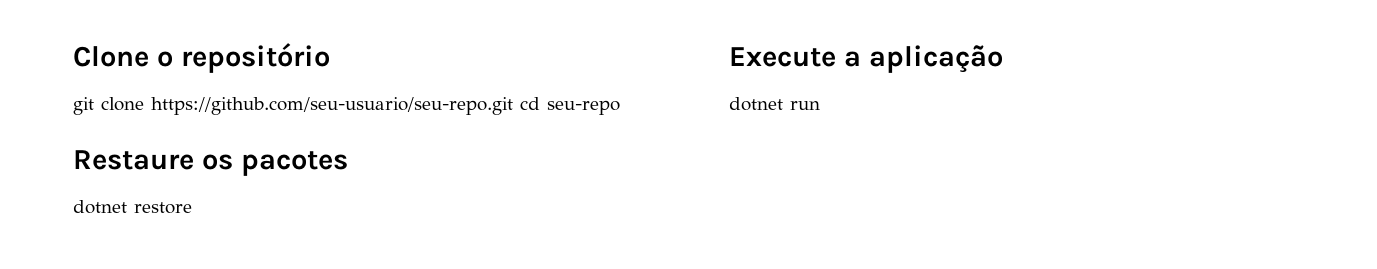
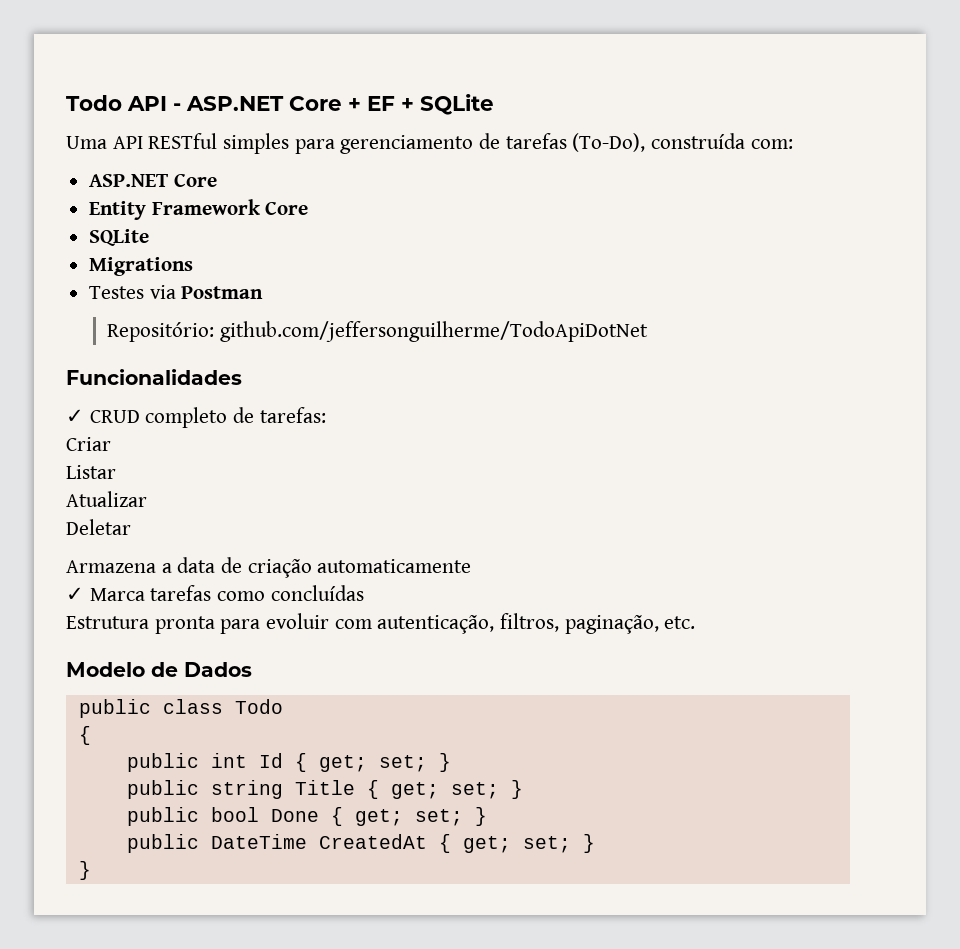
- Clone o repositório
- git clone https://github.com/seu-usuario/seu-repo.git cd seu-repo
- Restaure os pacotes
- dotnet restore
- Execute a aplicação
- dotnet run
+ Todo API - ASP.NET Core + EF + SQLite
+ Uma API RESTful simples para gerenciamento de tarefas (To-Do), construída com:
+ ASP.NET Core
+ Entity Framework Core
+ SQLite
+ Migrations
+ Testes via Postman
+ Repositório: github.com/jeffersonguilherme/TodoApiDotNet
+ Funcionalidades
+ ✓ CRUD completo de tarefas:
+ Criar
+ Listar
+ Atualizar
+ Deletar
+ Armazena a data de criação automaticamente
+ ✓ Marca tarefas como concluídas
+ Estrutura pronta para evoluir com autenticação, filtros, paginação, etc.
+ Modelo de Dados
+ public class Todo
+ {
+ public int Id { get; set; }
+ public string Title { get; set; }
+ public bool Done { get; set; }
+ public DateTime CreatedAt { get; set; }
+ }

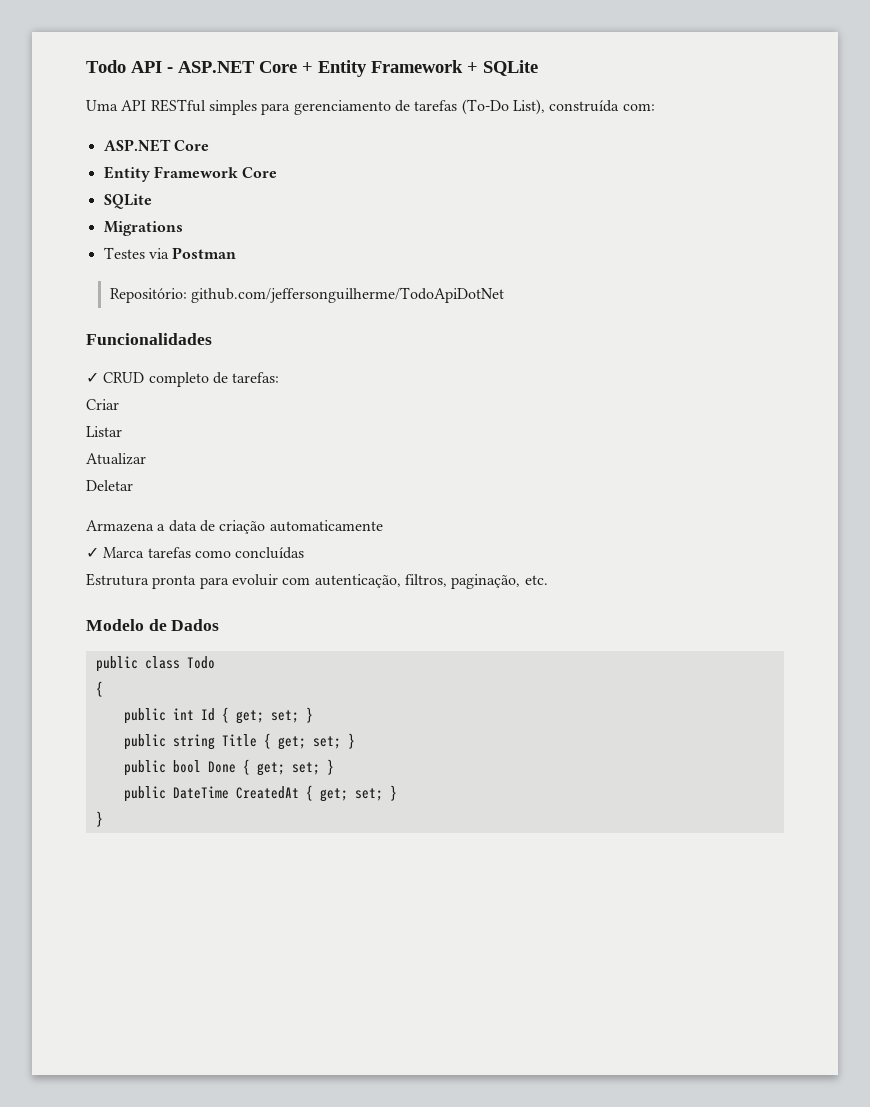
- Todo API - ASP.NET Core + EF + SQLite
+ Todo API - ASP.NET Core + Entity Framework + SQLite
- Uma API RESTful simples para gerenciamento de tarefas (To-Do), construída com:
+ Uma API RESTful simples para gerenciamento de tarefas (To-Do List), construída com:

